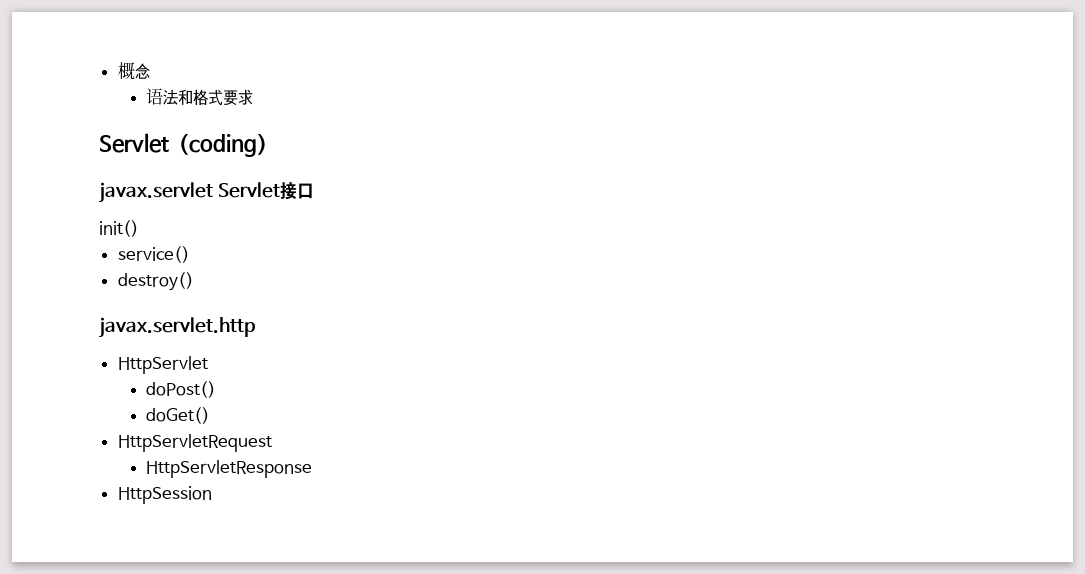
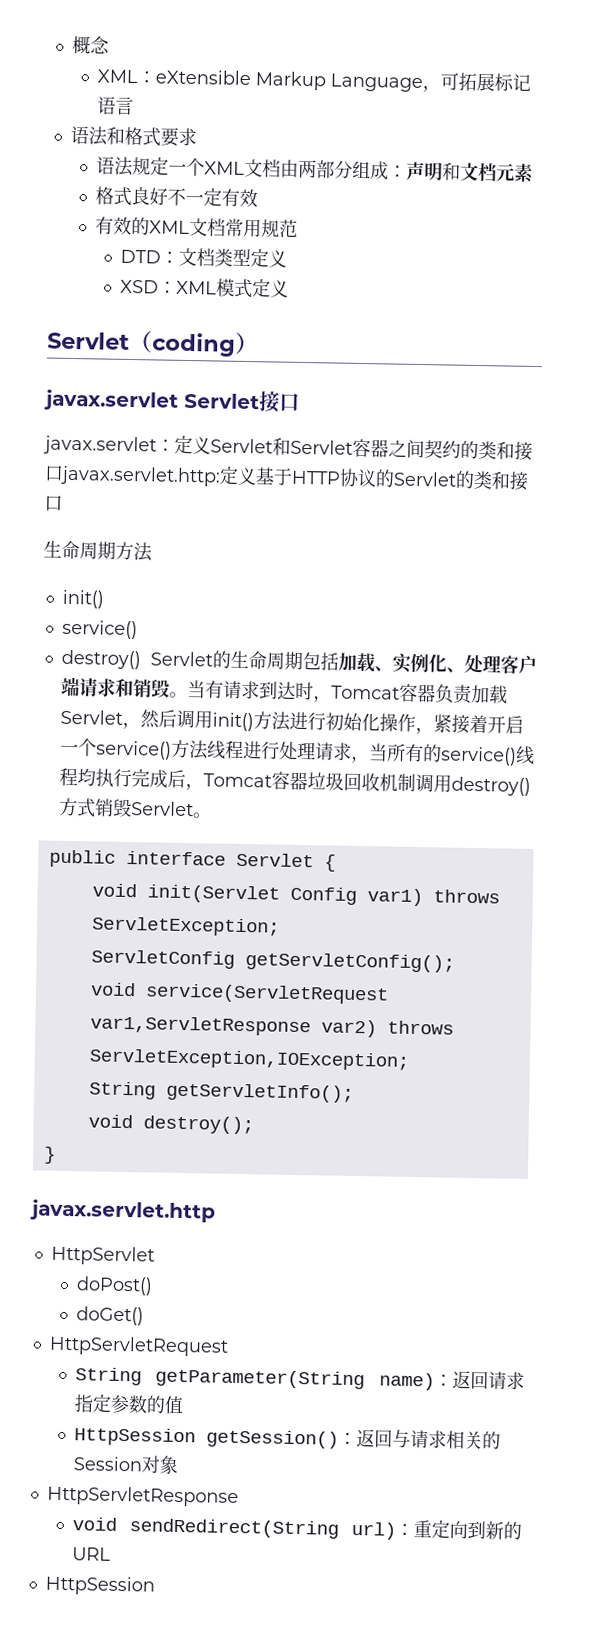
+ XML：eXtensible Markup Language，可拓展标记语言
  语法和格式要求
+ 语法规定一个XML文档由两部分组成：声明和文档元素
+ 格式良好不一定有效
+ 有效的XML文档常用规范
+ DTD：文档类型定义
+ XSD：XML模式定义
+ javax.servlet：定义Servlet和Servlet容器之间契约的类和接口javax.servlet.http:定义基于HTTP协议的Servlet的类和接口
+ 生命周期方法
  init()
  service()
- destroy()
+ destroy() Servlet的生命周期包括加载、实例化、处理客户端请求和销毁。当有请求到达时，Tomcat容器负责加载Servlet，然后调用init()方法进行初始化操作，紧接着开启一个service()方法线程进行处理请求，当所有的service()线程均执行完成后，Tomcat容器垃圾回收机制调用destroy()方式销毁Servlet。
+ public interface Servlet {
+ void init(Servlet Config var1) throws ServletException;
+ ServletConfig getServletConfig();
+ void service(ServletRequest var1,ServletResponse var2) throws ServletException,IOException;
+ String getServletInfo();
+ void destroy();
+ }
+ String getParameter(String name)：返回请求指定参数的值
+ HttpSession getSession()：返回与请求相关的Session对象
  HttpServletResponse
+ void sendRedirect(String url)：重定向到新的URL

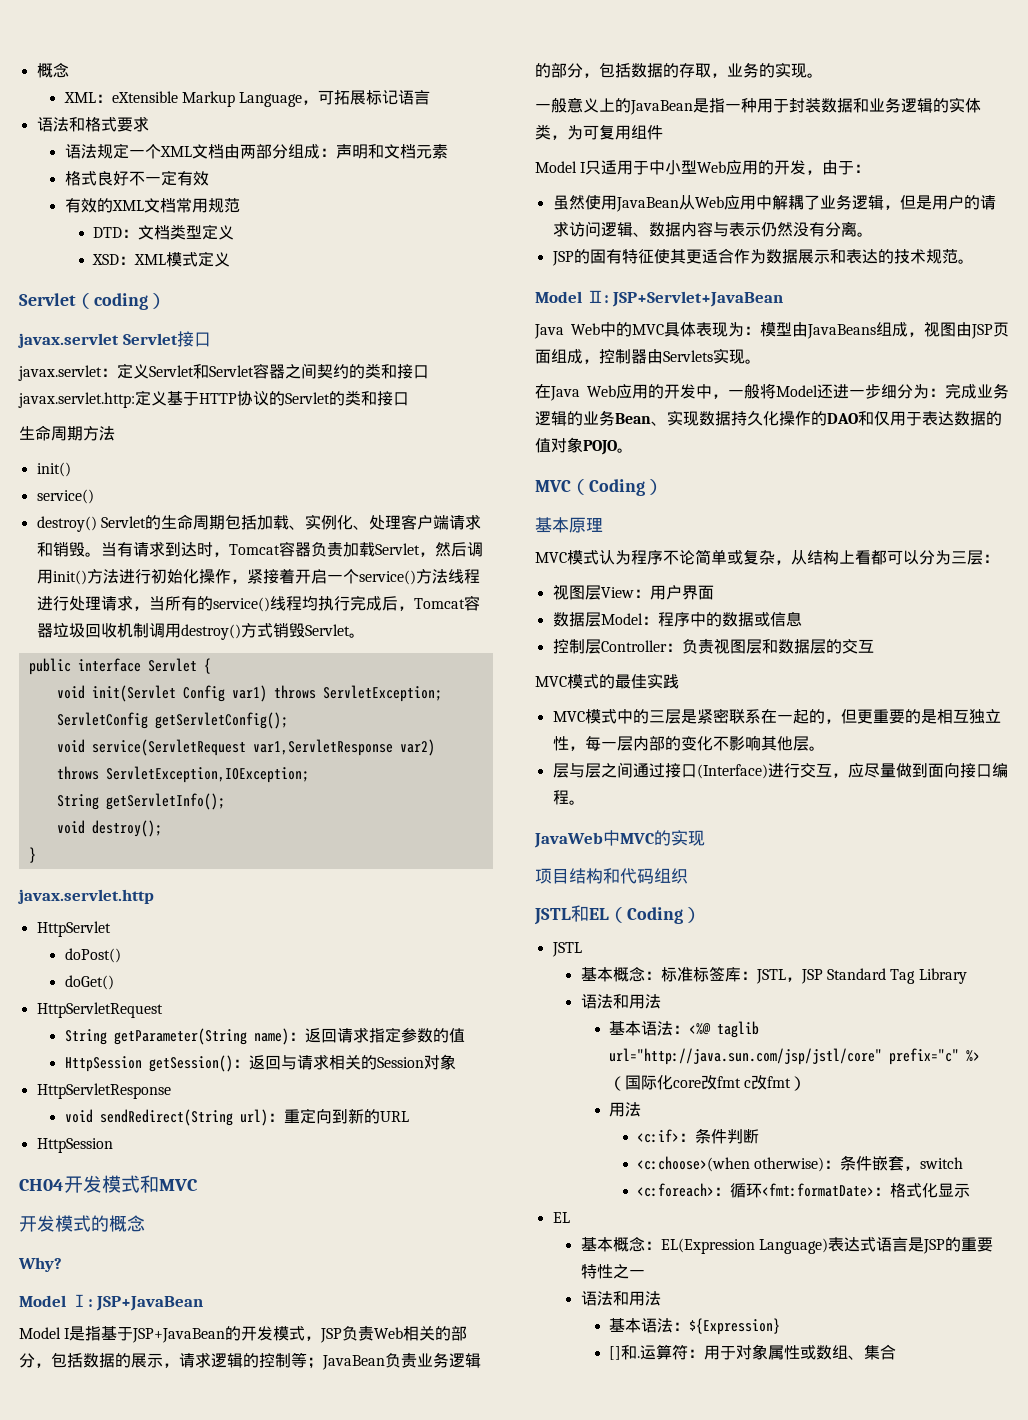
+ CH04开发模式和MVC
+ 开发模式的概念
+ Why?
+ Model Ⅰ: JSP+JavaBean
+ Model I是指基于JSP+JavaBean的开发模式，JSP负责Web相关的部分，包括数据的展示，请求逻辑的控制等；JavaBean负责业务逻辑的部分，包括数据的存取，业务的实现。
+ 一般意义上的JavaBean是指一种用于封装数据和业务逻辑的实体类，为可复用组件
+ Model I只适用于中小型Web应用的开发，由于：
+ 虽然使用JavaBean从Web应用中解耦了业务逻辑，但是用户的请求访问逻辑、数据内容与表示仍然没有分离。
+ JSP的固有特征使其更适合作为数据展示和表达的技术规范。
+ Model Ⅱ: JSP+Servlet+JavaBean
+ Java Web中的MVC具体表现为：模型由JavaBeans组成，视图由JSP页面组成，控制器由Servlets实现。
+ 在Java Web应用的开发中，一般将Model还进一步细分为：完成业务逻辑的业务Bean、实现数据持久化操作的DAO和仅用于表达数据的值对象POJO。
+ MVC（Coding）
+ 基本原理
+ MVC模式认为程序不论简单或复杂，从结构上看都可以分为三层：
+ 视图层View：用户界面
+ 数据层Model：程序中的数据或信息
+ 控制层Controller：负责视图层和数据层的交互
+ MVC模式的最佳实践
+ MVC模式中的三层是紧密联系在一起的，但更重要的是相互独立性，每一层内部的变化不影响其他层。
+ 层与层之间通过接口(Interface)进行交互，应尽量做到面向接口编程。
+ JavaWeb中MVC的实现
+ 项目结构和代码组织
+ JSTL和EL（Coding）
+ JSTL
+ 基本概念：标准标签库：JSTL，JSP Standard Tag Library
+ 语法和用法
+ 基本语法：<%@ taglib url="http://java.sun.com/jsp/jstl/core" prefix="c" %>（国际化core改fmt c改fmt）
+ 用法
+ <c:if>：条件判断
+ <c:choose>(when otherwise)：条件嵌套，switch
+ <c:foreach>：循环<fmt:formatDate>：格式化显示
+ EL
+ 基本概念：EL(Expression Language)表达式语言是JSP的重要特性之一
+ 语法和用法
+ 基本语法：${Expression}
+ []和.运算符：用于对象属性或数组、集合

